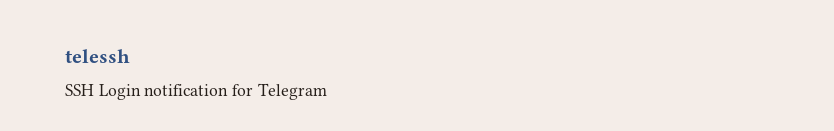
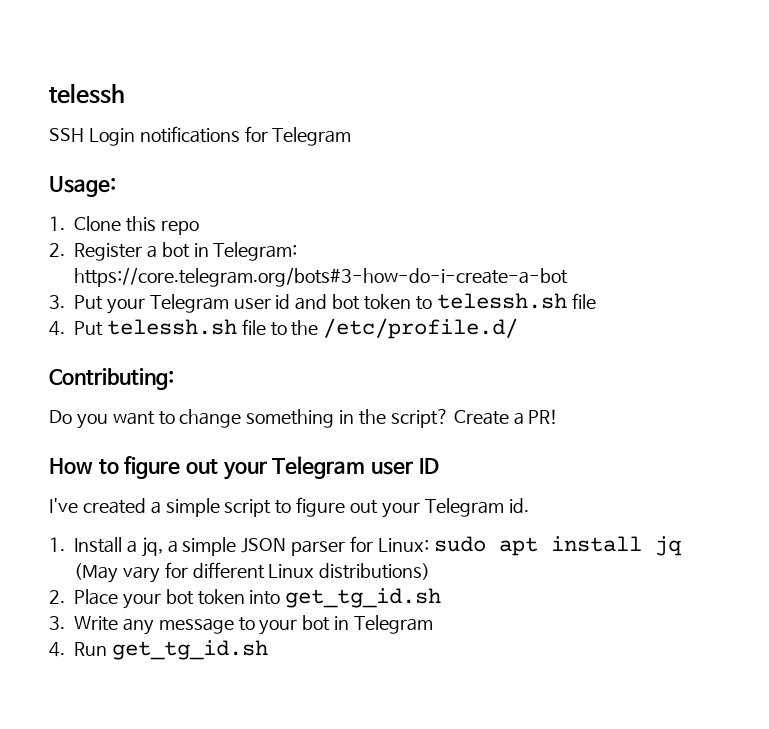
- SSH Login notification for Telegram
+ SSH Login notifications for Telegram
+ Usage:
+ 1. Clone this repo
+ 2. Register a bot in Telegram: https://core.telegram.org/bots#3-how-do-i-create-a-bot
+ 3. Put your Telegram user id and bot token to telessh.sh file
+ 4. Put telessh.sh file to the /etc/profile.d/
+ Contributing:
+ Do you want to change something in the script? Create a PR!
+ How to figure out your Telegram user ID
+ I've created a simple script to figure out your Telegram id.
+ 1. Install a jq, a simple JSON parser for Linux: sudo apt install jq (May vary for different Linux distributions)
+ 2. Place your bot token into get_tg_id.sh
+ 3. Write any message to your bot in Telegram
+ 4. Run get_tg_id.sh

